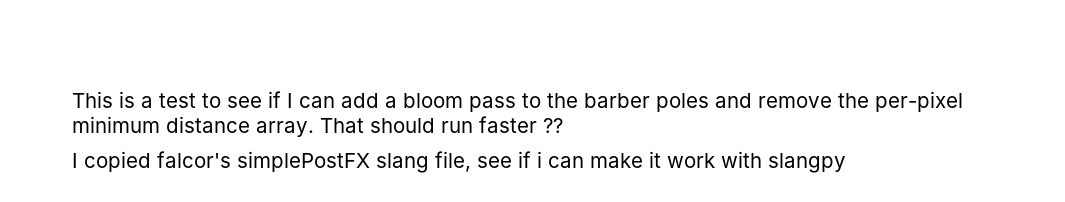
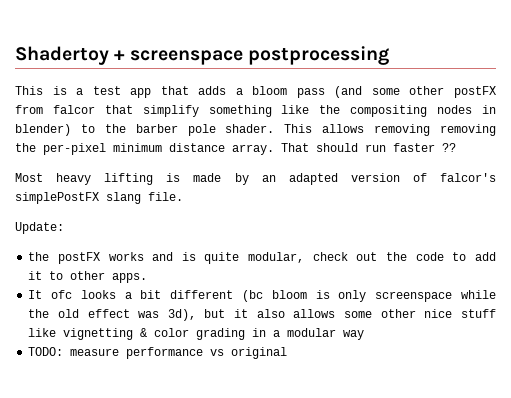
- This is a test to see if I can add a bloom pass to the barber poles and remove the per-pixel minimum distance array.
+ Shadertoy + screenspace postprocessing
+ This is a test app that adds a bloom pass (and some other postFX from falcor that simplify something like the compositing nodes in blender) to the barber pole shader. This allows removing removing the per-pixel minimum distance array.
- I copied falcor's simplePostFX slang file, see if i can make it work with slangpy
+ Most heavy lifting is made by an adapted version of falcor's simplePostFX slang file.
+ Update:
+ the postFX works and is quite modular, check out the code to add it to other apps.
+ It ofc looks a bit different (bc bloom is only screenspace while the old effect was 3d), but it also allows some other nice stuff like vignetting & color grading in a modular way
+ TODO: measure performance vs original

